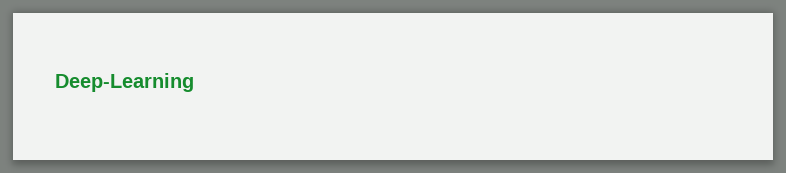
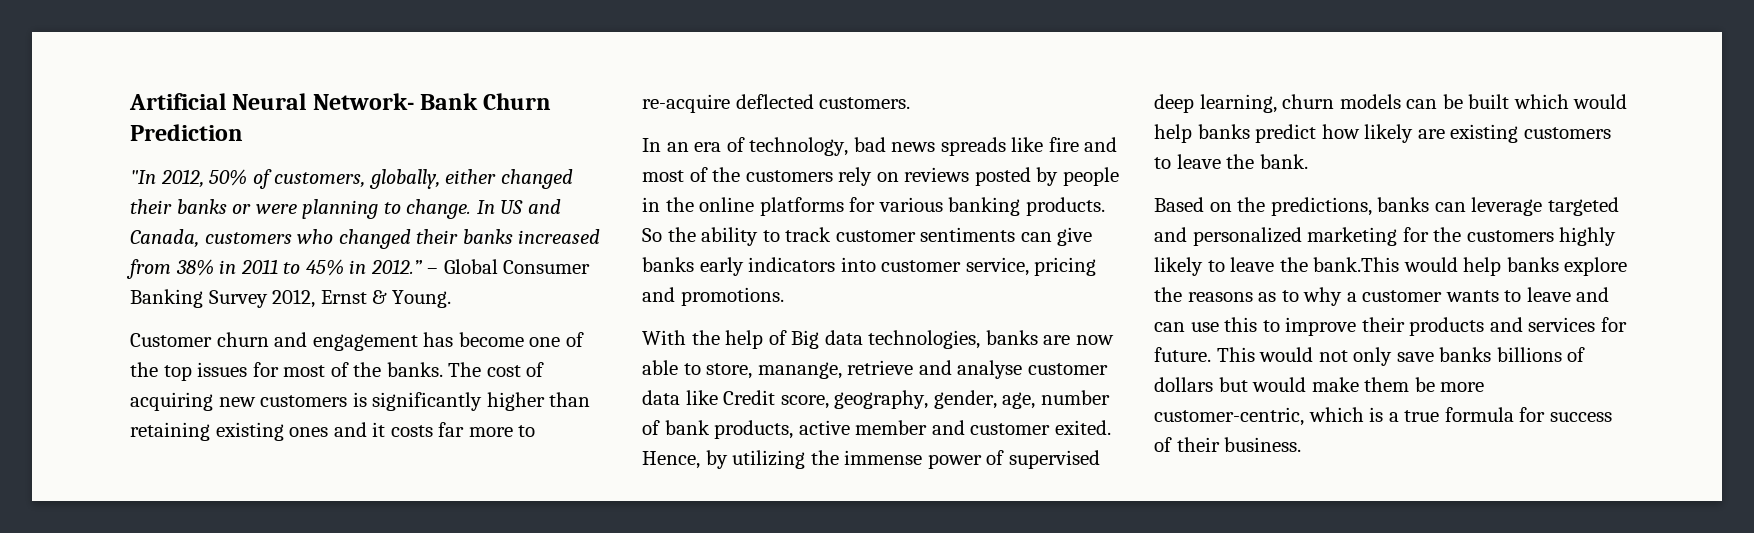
- Deep-Learning
+ Artificial Neural Network- Bank Churn Prediction
+ "In 2012, 50% of customers, globally, either changed their banks or were planning to change. In US and Canada, customers who changed their banks increased from 38% in 2011 to 45% in 2012.” – Global Consumer Banking Survey 2012, Ernst & Young.
+ Customer churn and engagement has become one of the top issues for most of the banks. The cost of acquiring new customers is significantly higher than retaining existing ones and it costs far more to re-acquire deflected customers.
+ In an era of technology, bad news spreads like fire and most of the customers rely on reviews posted by people in the online platforms for various banking products. So the ability to track customer sentiments can give banks early indicators into customer service, pricing and promotions.
+ With the help of Big data technologies, banks are now able to store, manange, retrieve and analyse customer data like Credit score, geography, gender, age, number of bank products, active member and customer exited. Hence, by utilizing the immense power of supervised deep learning, churn models can be built which would help banks predict how likely are existing customers to leave the bank.
+ Based on the predictions, banks can leverage targeted and personalized marketing for the customers highly likely to leave the bank.This would help banks explore the reasons as to why a customer wants to leave and can use this to improve their products and services for future. This would not only save banks billions of dollars but would make them be more customer-centric, which is a true formula for success of their business.

